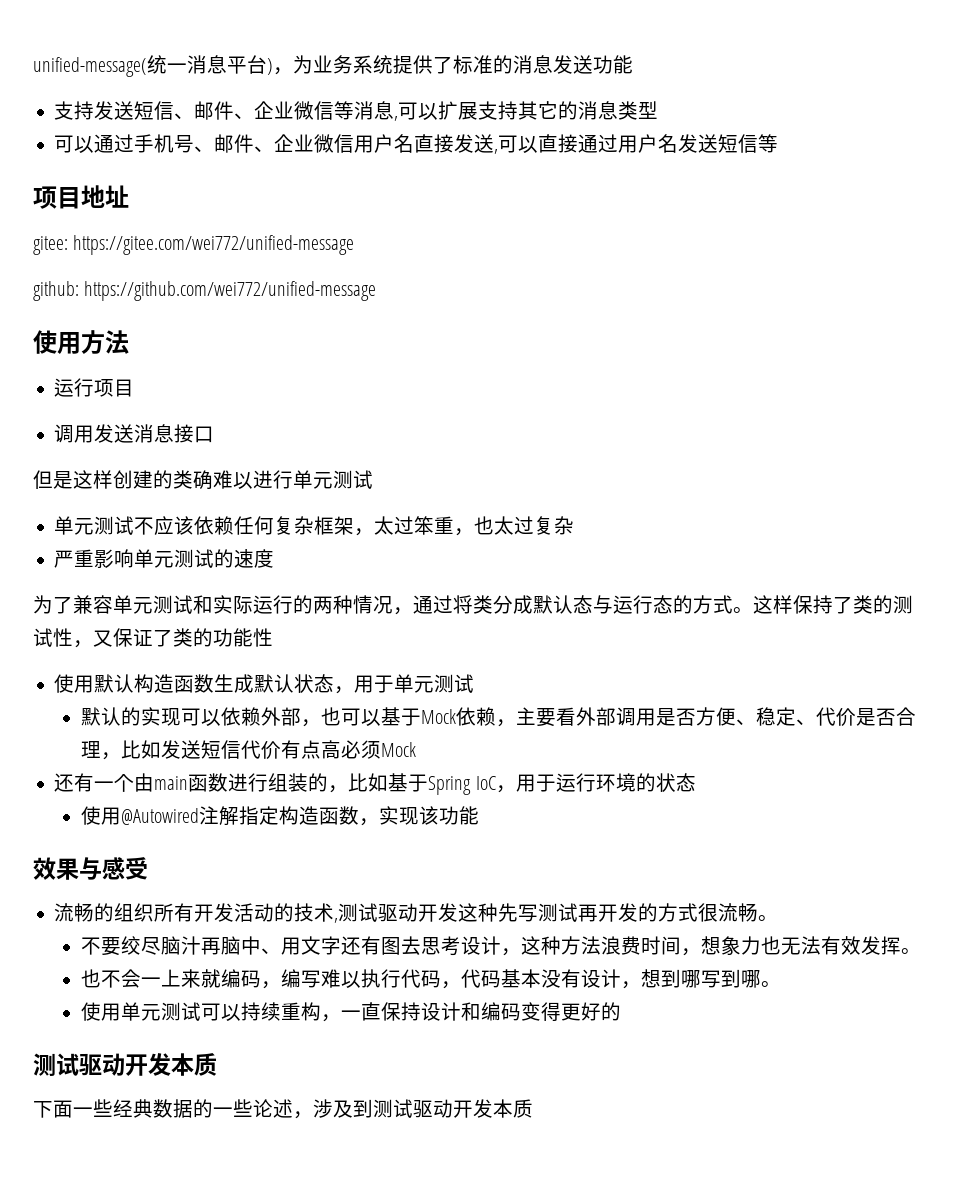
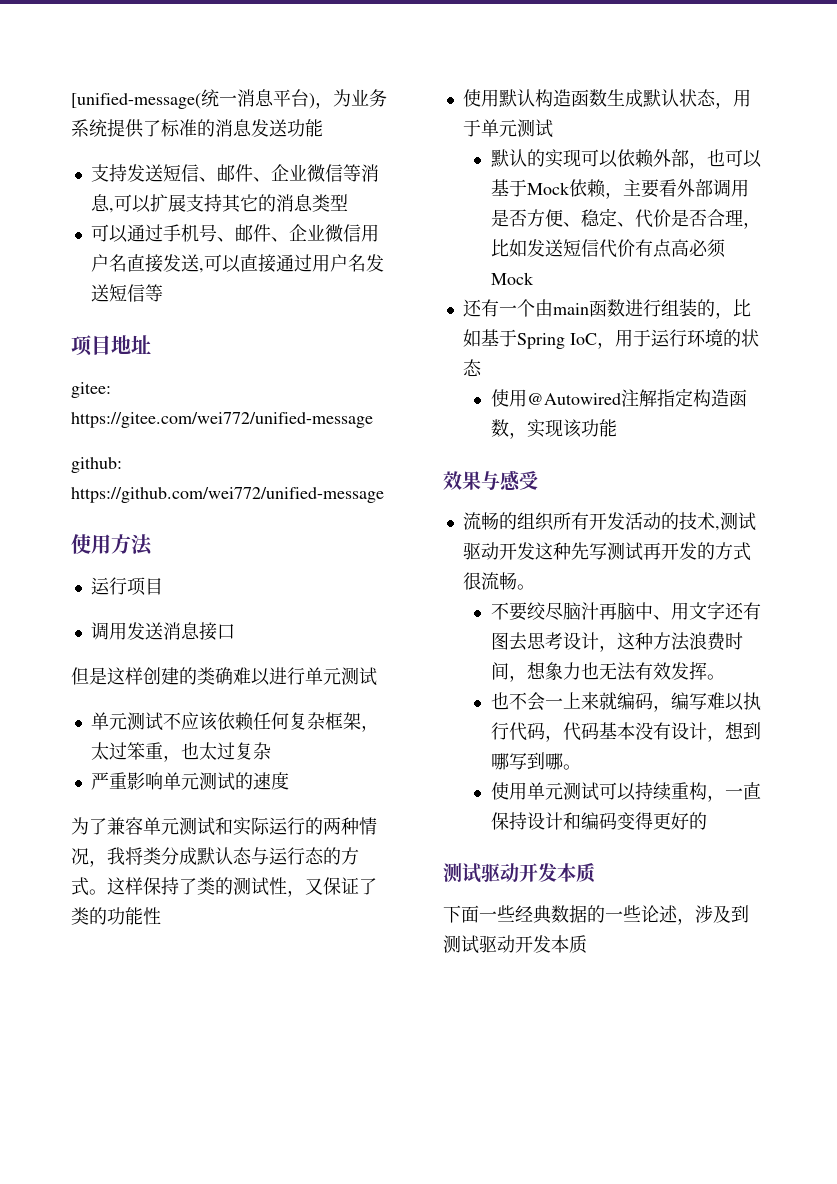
- unified-message(统一消息平台)，为业务系统提供了标准的消息发送功能
+ [unified-message(统一消息平台)，为业务系统提供了标准的消息发送功能
- 为了兼容单元测试和实际运行的两种情况，通过将类分成默认态与运行态的方式。
+ 为了兼容单元测试和实际运行的两种情况，我将类分成默认态与运行态的方式。

